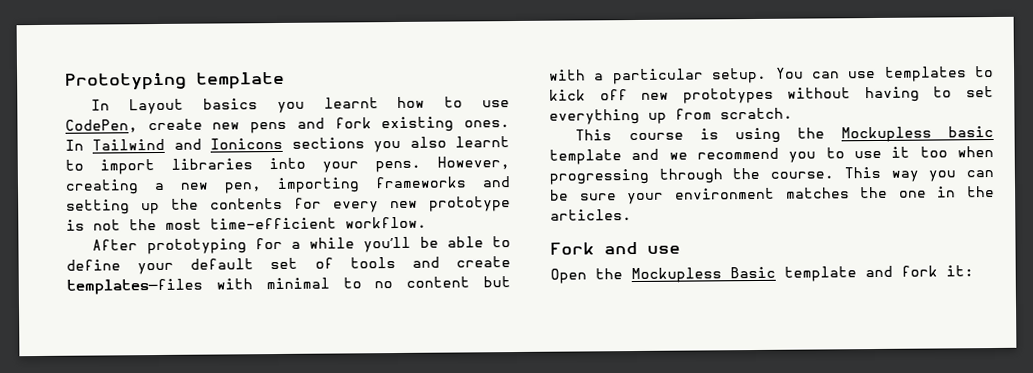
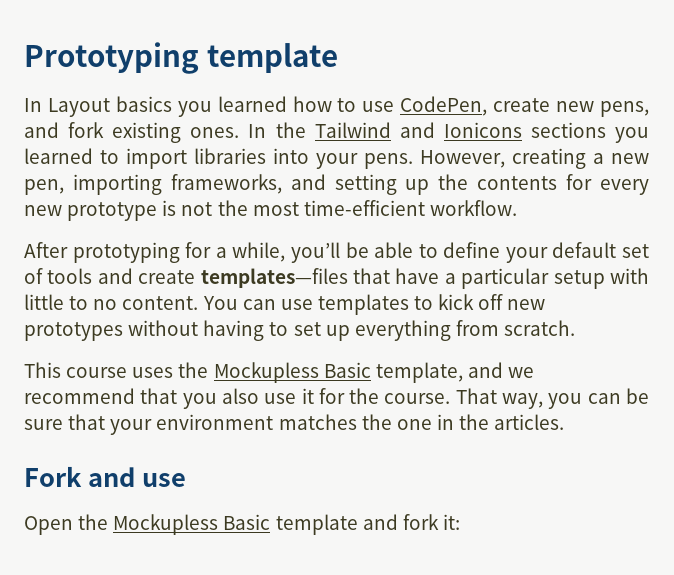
- In Layout basics you learnt how to use CodePen, create new pens and fork existing ones.
+ In Layout basics you learned how to use CodePen, create new pens, and fork existing ones.
- In Tailwind and Ionicons sections you also learnt to import libraries into your pens.
+ In the Tailwind and Ionicons sections you learned to import libraries into your pens.
- However, creating a new pen, importing frameworks and setting up the contents for every new prototype is not the most time-efficient workflow.
+ However, creating a new pen, importing frameworks, and setting up the contents for every new prototype is not the most time-efficient workflow.
- After prototyping for a while you’ll be able to define your default set of tools and create templates—files with minimal to no content but with a particular setup.
+ After prototyping for a while, you’ll be able to define your default set of tools and create templates—files that have a particular setup with little to no content.
- You can use templates to kick off new prototypes without having to set everything up from scratch.
+ You can use templates to kick off new prototypes without having to set up everything from scratch.
- This course is using the Mockupless basic template and we recommend you to use it too when progressing through the course. This way you can be sure your environment matches the one in the articles.
+ This course uses the Mockupless Basic template, and we recommend that you also use it for the course. That way, you can be sure that your environment matches the one in the articles.

